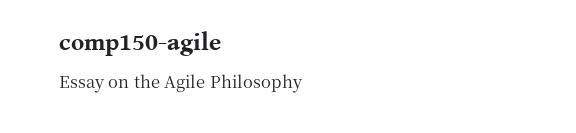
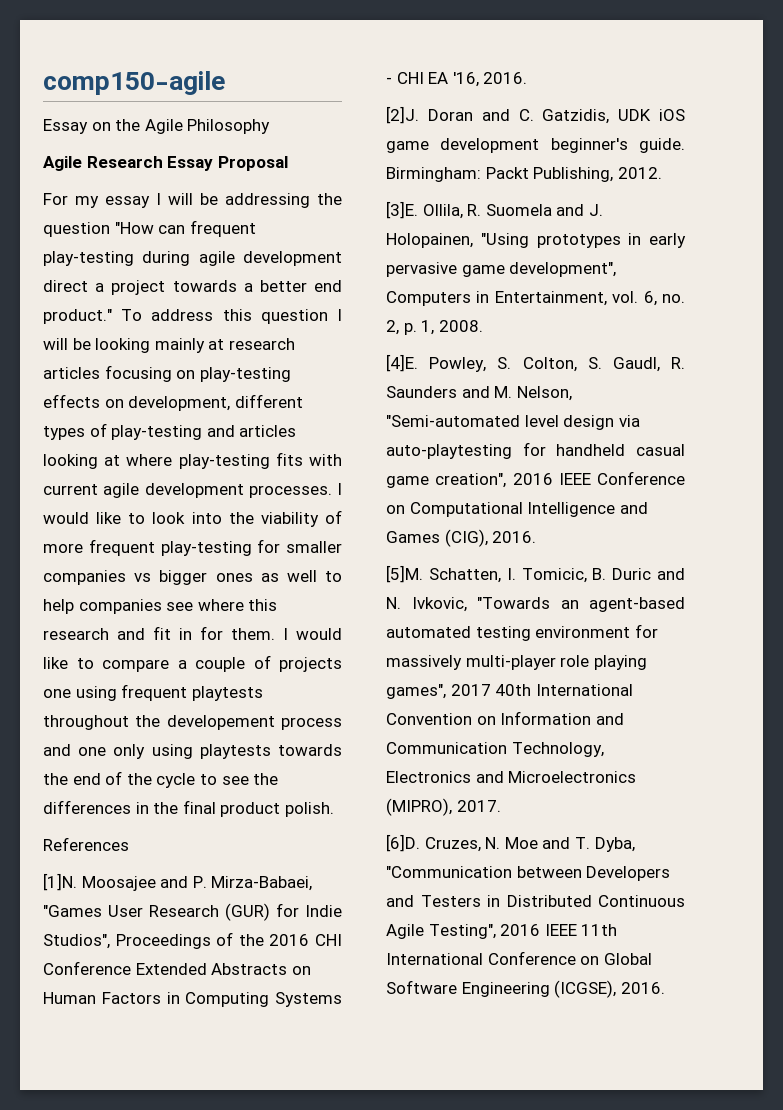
+ Agile Research Essay Proposal
+ For my essay I will be addressing the question "How can frequent play-testing during agile development direct a project towards a better end product." To address this question I will be looking mainly at research articles focusing on play-testing effects on development, different types of play-testing and articles looking at where play-testing fits with current agile development processes. I would like to look into the viability of more frequent play-testing for smaller companies vs bigger ones as well to help companies see where this research and fit in for them. I would like to compare a couple of projects one using frequent playtests throughout the developement process and one only using playtests towards the end of the cycle to see the differences in the final product polish.
+ References
+ [1]N. Moosajee and P. Mirza-Babaei, "Games User Research (GUR) for Indie Studios", Proceedings of the 2016 CHI Conference Extended Abstracts on Human Factors in Computing Systems - CHI EA '16, 2016.
+ [2]J. Doran and C. Gatzidis, UDK iOS game development beginner's guide. Birmingham: Packt Publishing, 2012.
+ [3]E. Ollila, R. Suomela and J. Holopainen, "Using prototypes in early pervasive game development", Computers in Entertainment, vol. 6, no. 2, p. 1, 2008.
+ [4]E. Powley, S. Colton, S. Gaudl, R. Saunders and M. Nelson, "Semi-automated level design via auto-playtesting for handheld casual game creation", 2016 IEEE Conference on Computational Intelligence and Games (CIG), 2016.
+ [5]M. Schatten, I. Tomicic, B. Duric and N. Ivkovic, "Towards an agent-based automated testing environment for massively multi-player role playing games", 2017 40th International Convention on Information and Communication Technology, Electronics and Microelectronics (MIPRO), 2017.
+ [6]D. Cruzes, N. Moe and T. Dyba, "Communication between Developers and Testers in Distributed Continuous Agile Testing", 2016 IEEE 11th International Conference on Global Software Engineering (ICGSE), 2016.

